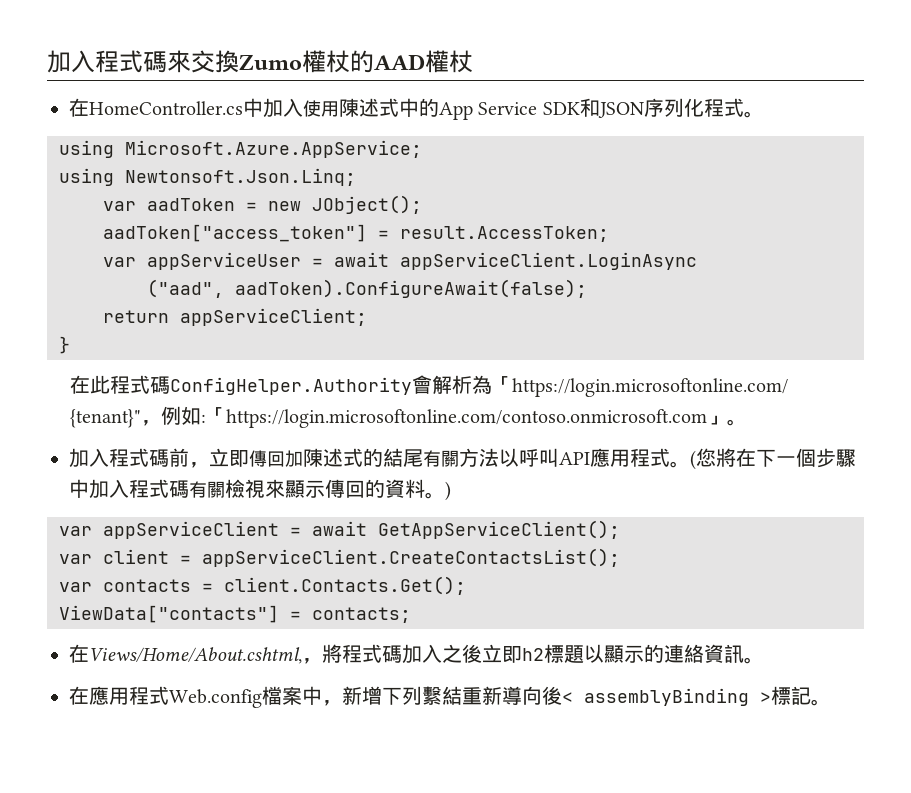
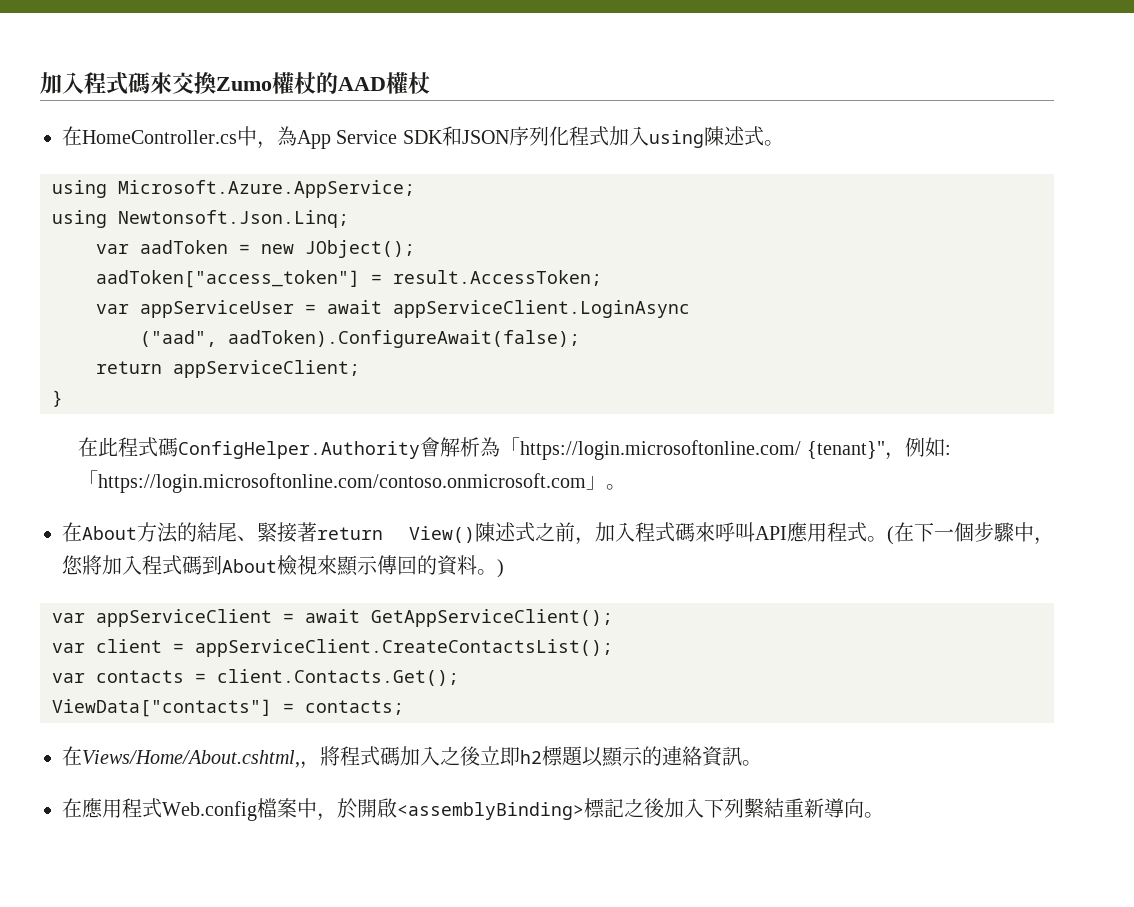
- 在HomeController.cs中加入使用陳述式中的App Service SDK和JSON序列化程式。
+ 在HomeController.cs中，為App Service SDK和JSON序列化程式加入using陳述式。
- 加入程式碼前，立即傳回加陳述式的結尾有關方法以呼叫API應用程式。
+ 在About方法的結尾、緊接著return View()陳述式之前，加入程式碼來呼叫API應用程式。
- (您將在下一個步驟中加入程式碼有關檢視來顯示傳回的資料。)
+ (在下一個步驟中，您將加入程式碼到About檢視來顯示傳回的資料。)
- 在應用程式Web.config檔案中，新增下列繫結重新導向後< assemblyBinding >標記。
+ 在應用程式Web.config檔案中，於開啟<assemblyBinding>標記之後加入下列繫結重新導向。

